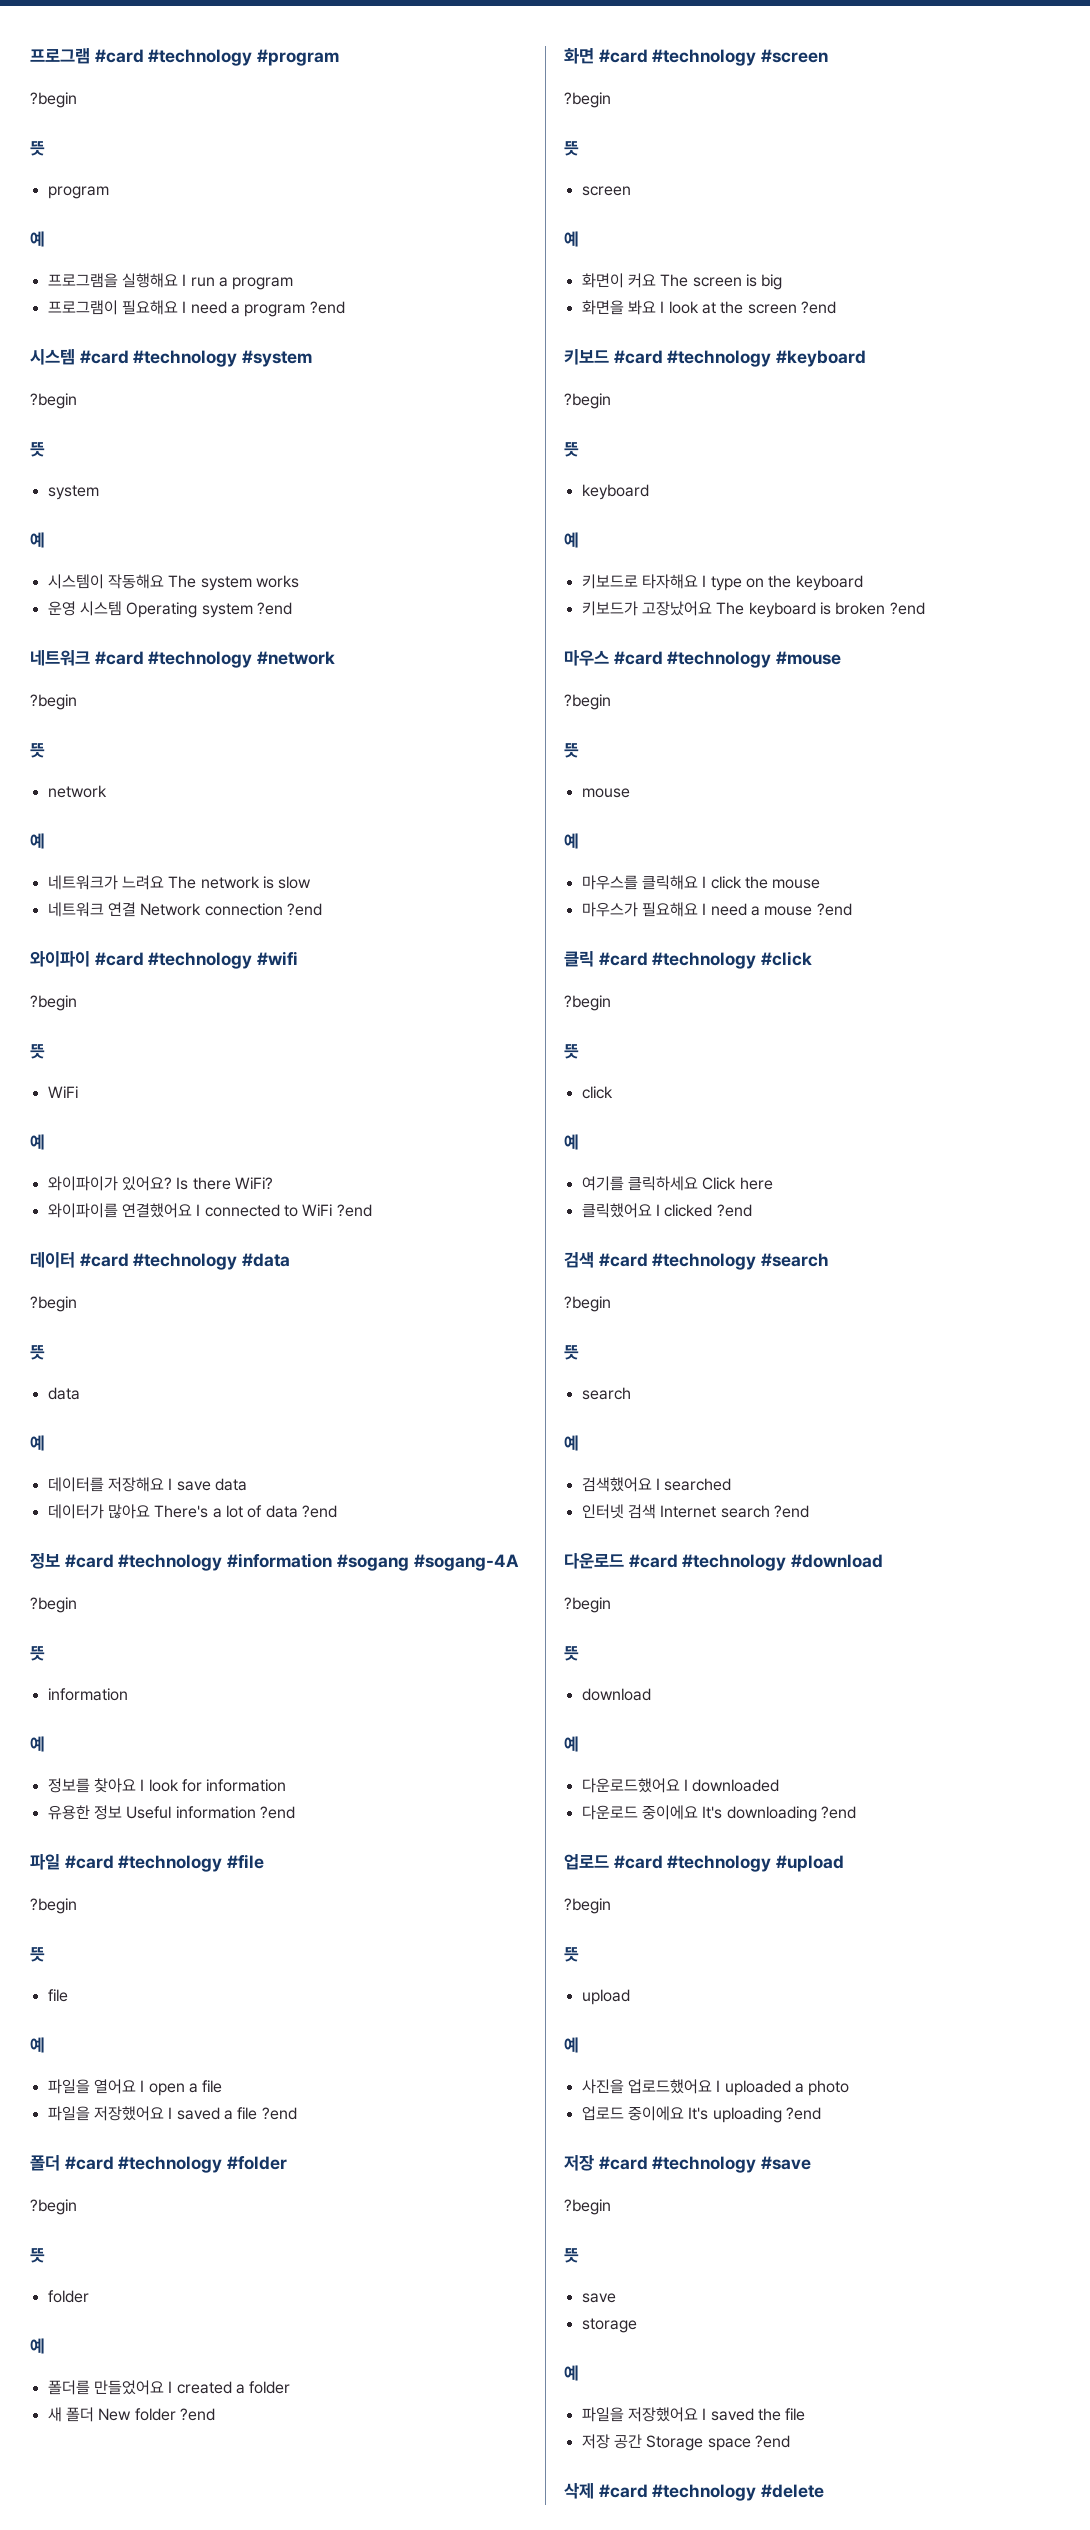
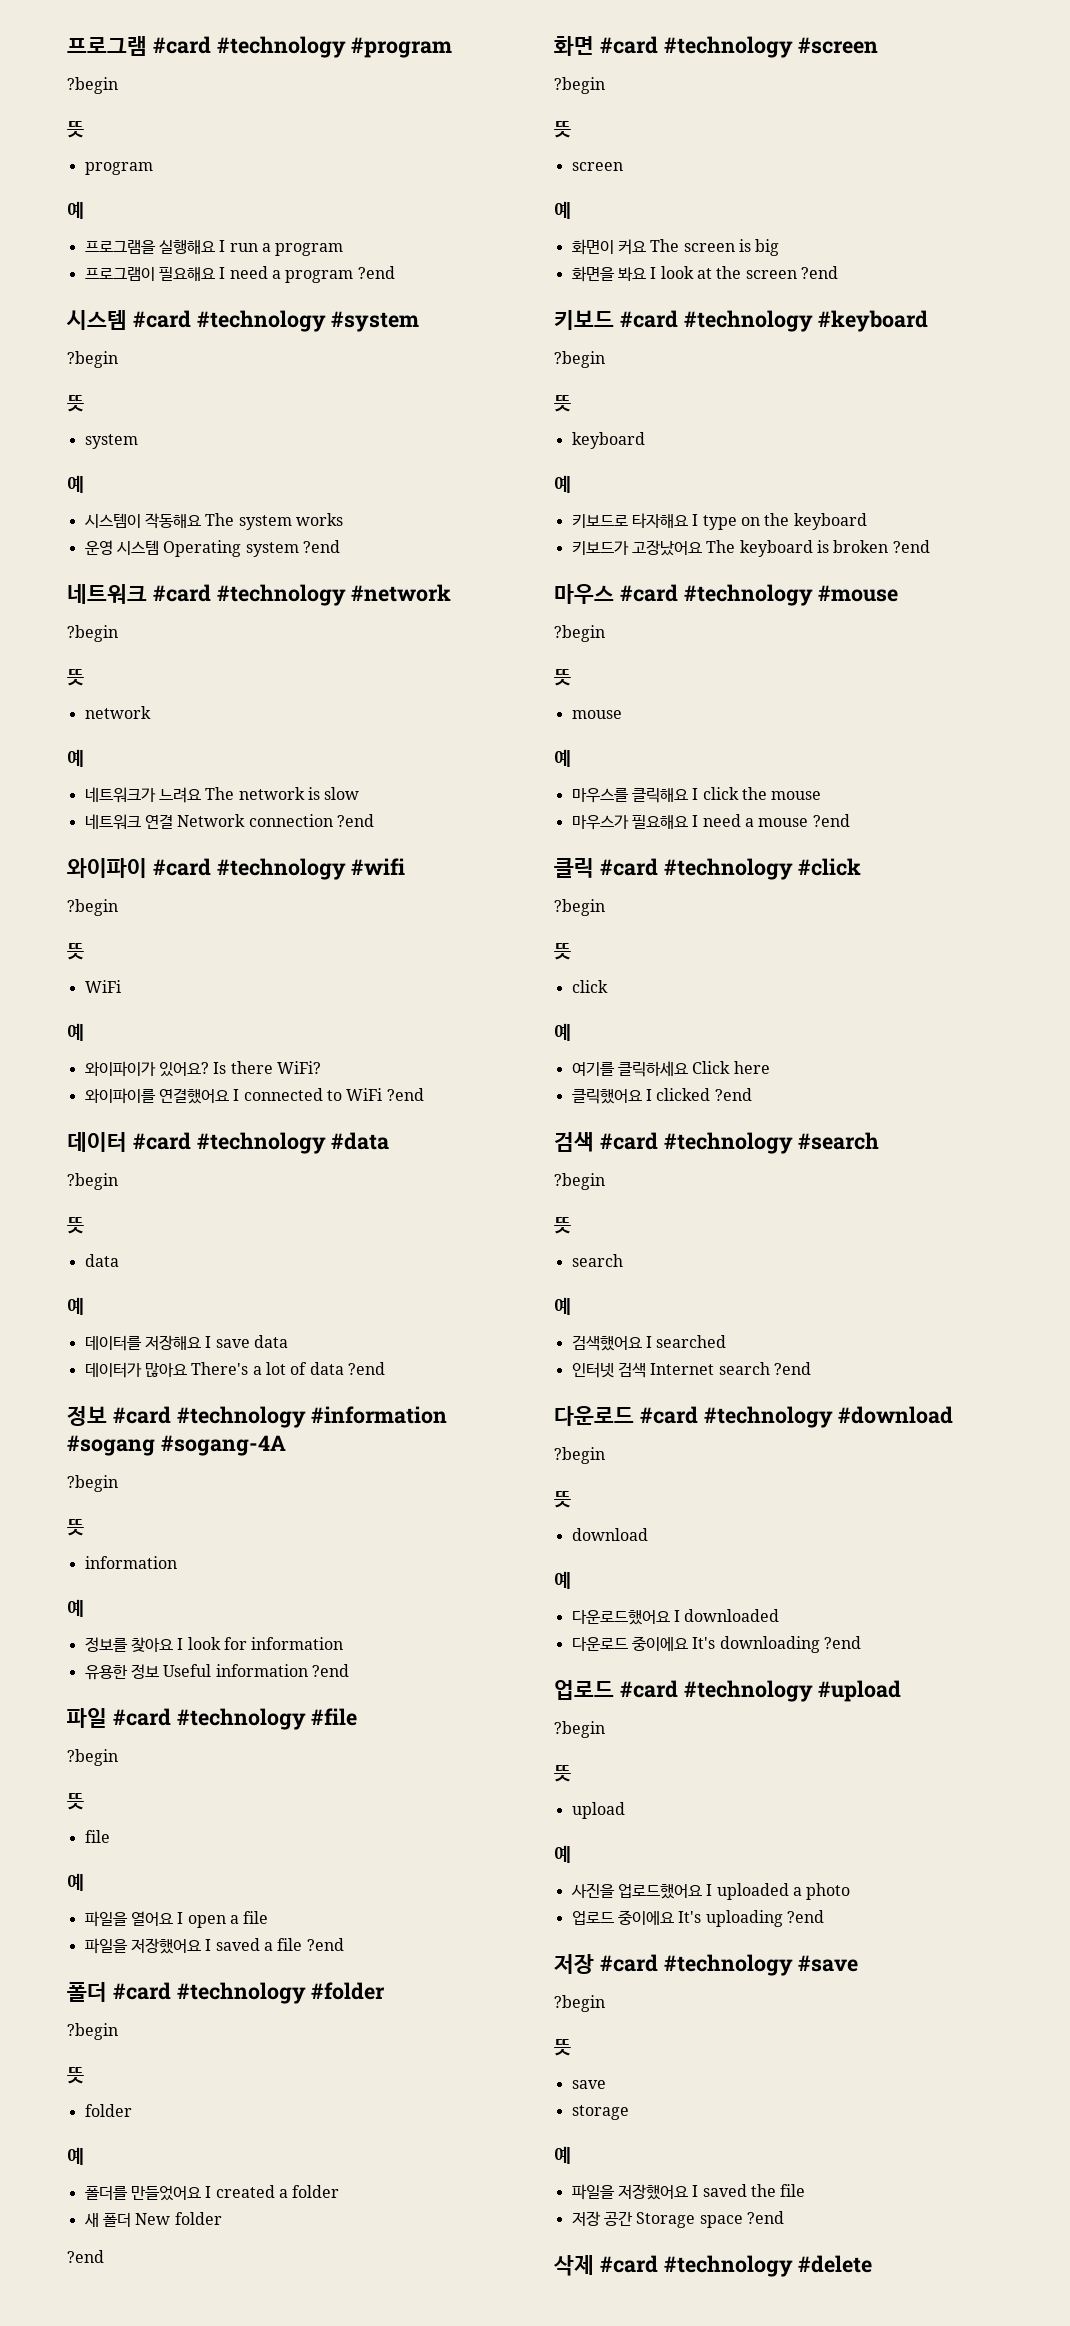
- 새 폴더 New folder ?end
+ 새 폴더 New folder
+ ?end

